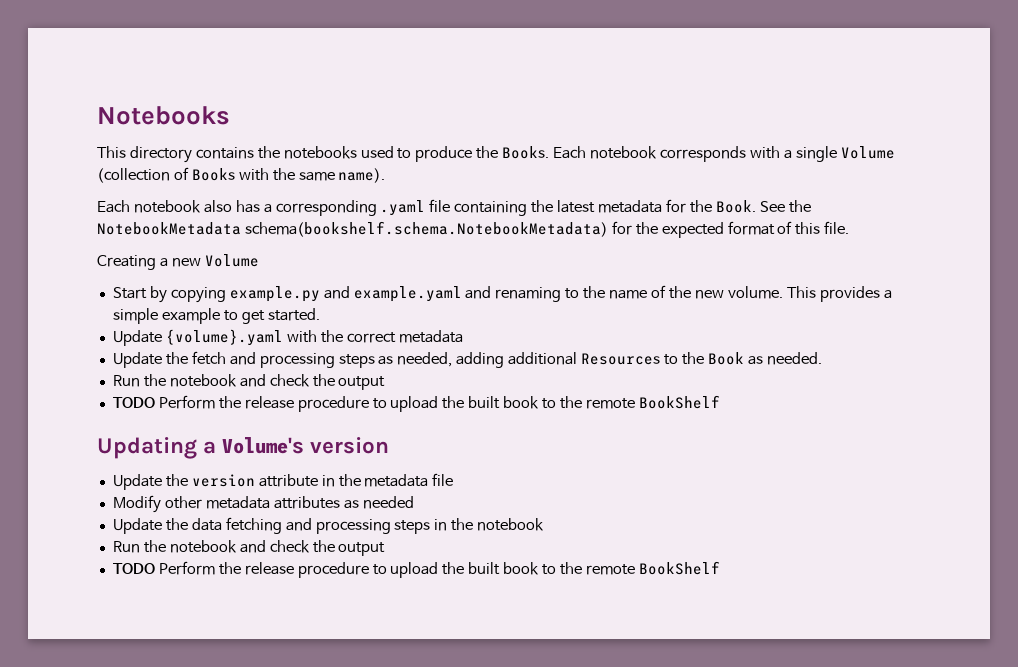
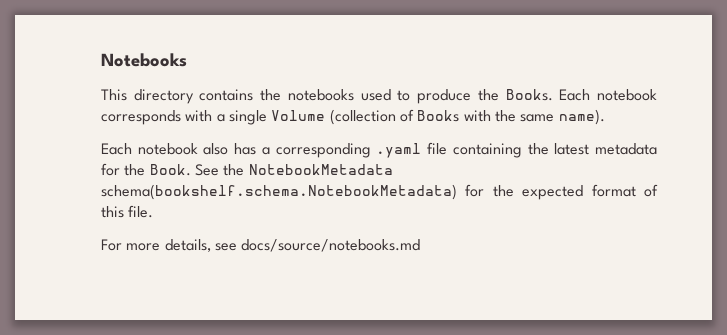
- Creating a new Volume
- Start by copying example.py and example.yaml and renaming to the name of the new volume. This provides a simple example to get started.
- Update {volume}.yaml with the correct metadata
- Update the fetch and processing steps as needed, adding additional Resources to the Book as needed.
- Run the notebook and check the output
- TODO Perform the release procedure to upload the built book to the remote BookShelf
- Updating a Volume's version
- Update the version attribute in the metadata file
- Modify other metadata attributes as needed
- Update the data fetching and processing steps in the notebook
- Run the notebook and check the output
- TODO Perform the release procedure to upload the built book to the remote BookShelf
+ For more details, see docs/source/notebooks.md

